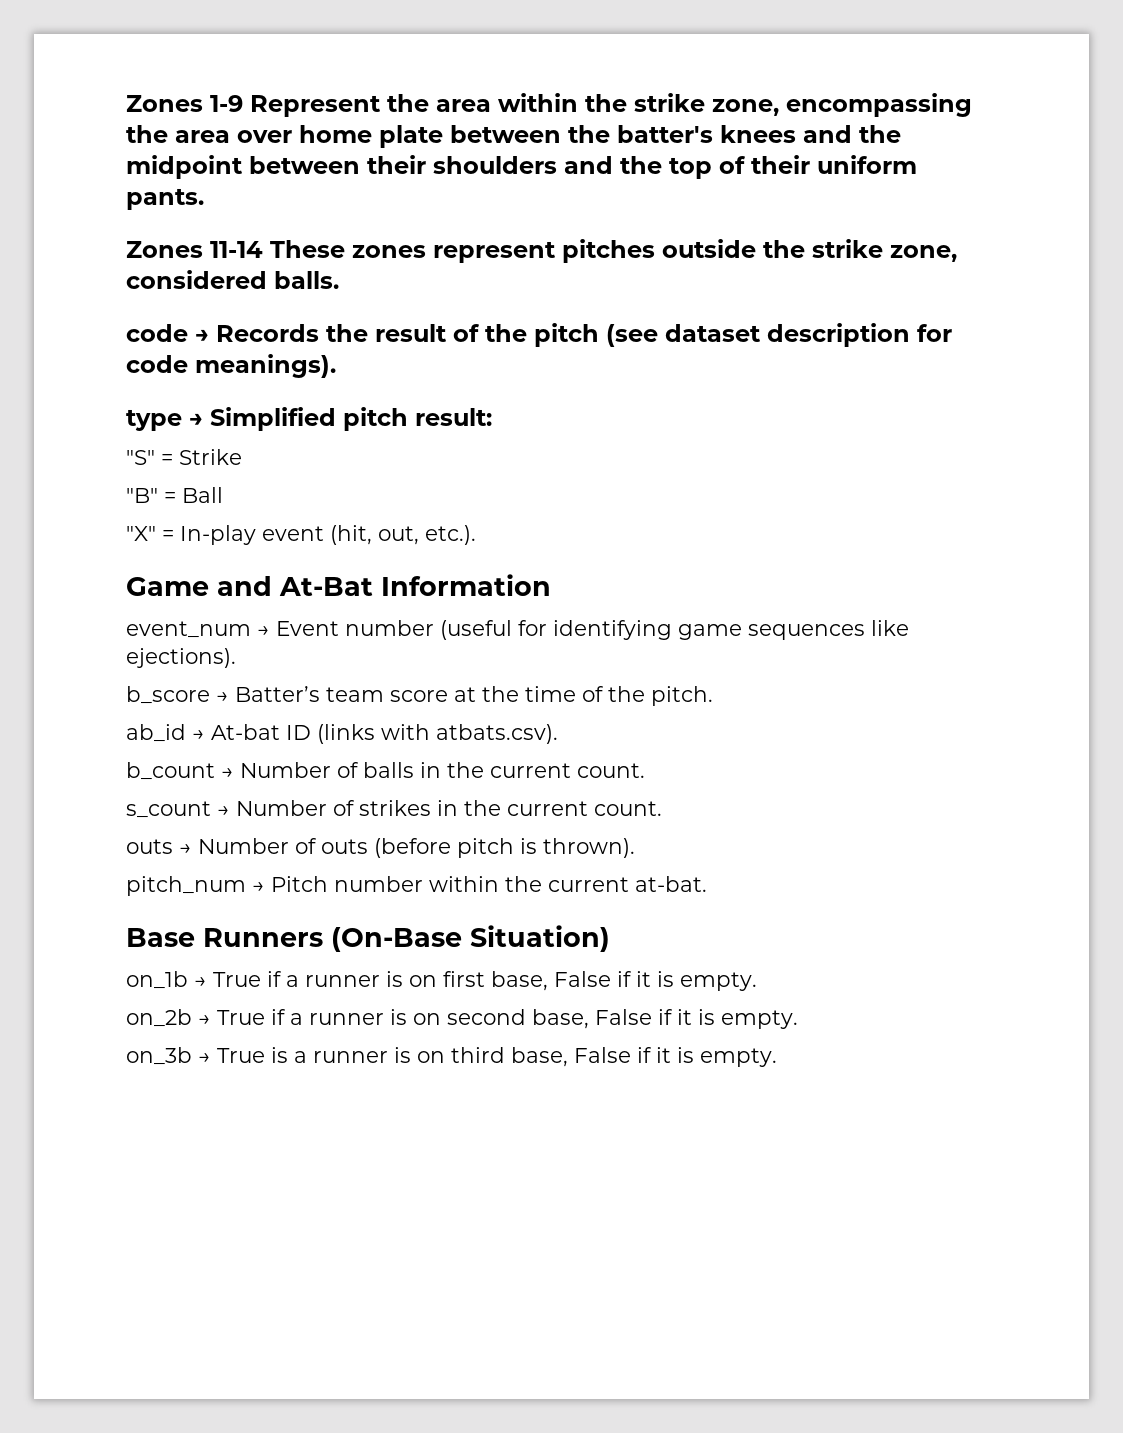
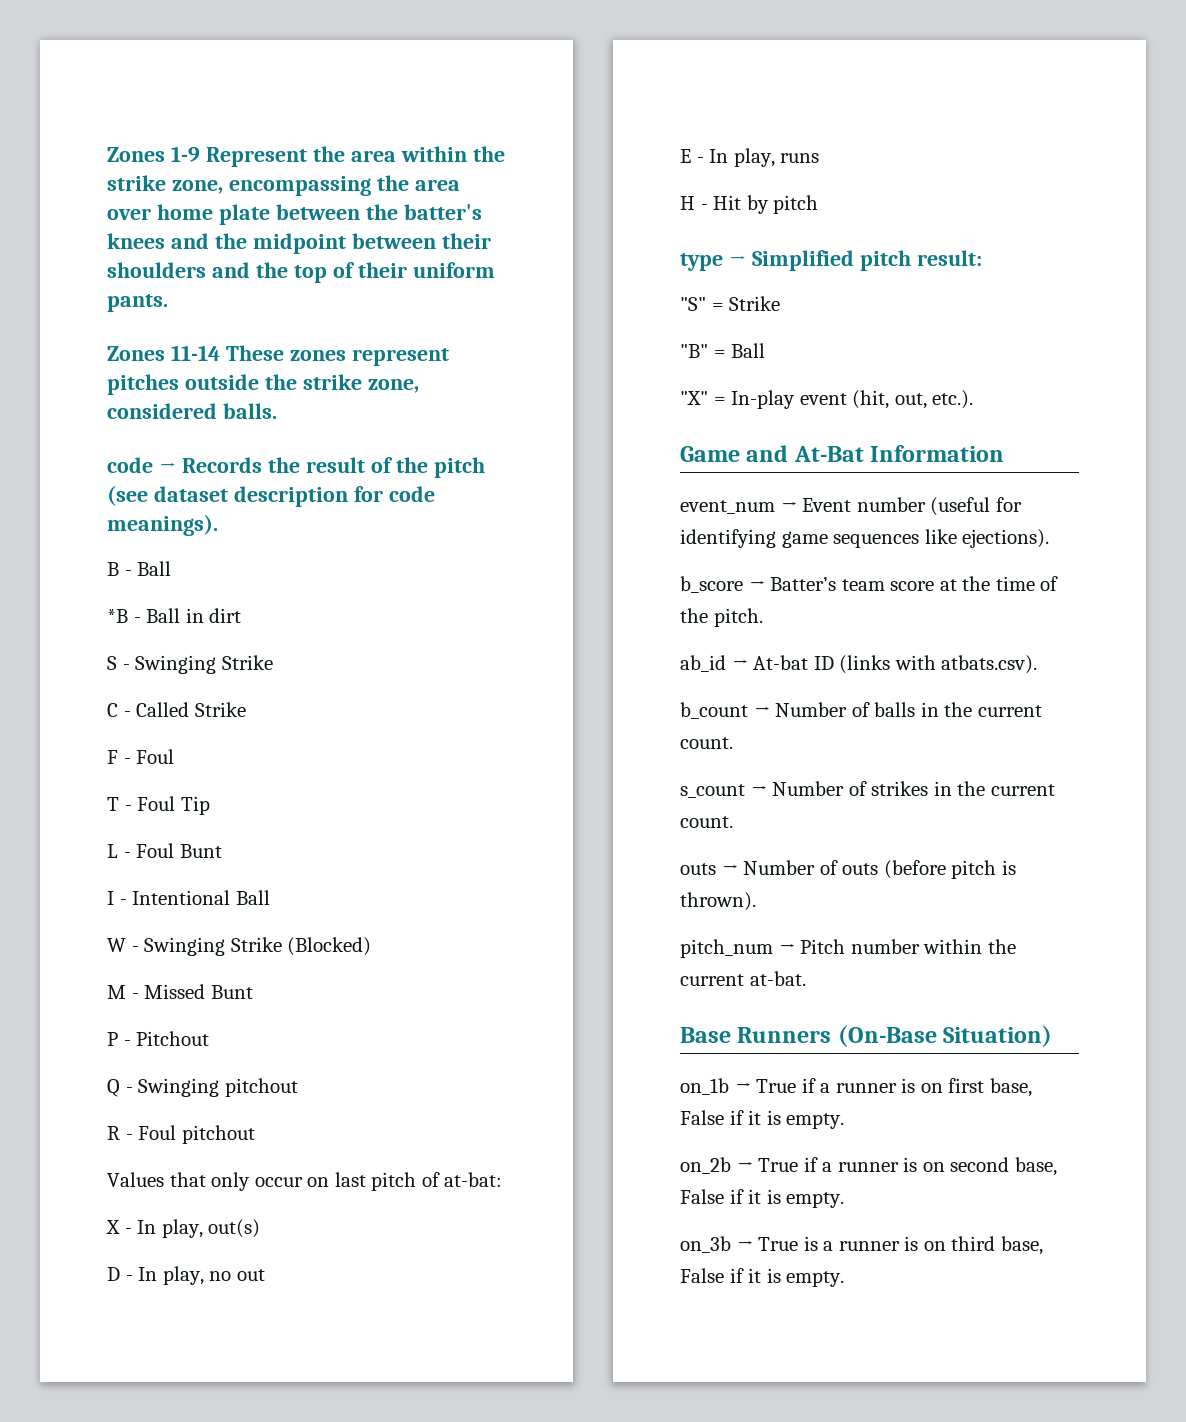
+ B - Ball
+ *B - Ball in dirt
+ S - Swinging Strike
+ C - Called Strike
+ F - Foul
+ T - Foul Tip
+ L - Foul Bunt
+ I - Intentional Ball
+ W - Swinging Strike (Blocked)
+ M - Missed Bunt
+ P - Pitchout
+ Q - Swinging pitchout
+ R - Foul pitchout
+ Values that only occur on last pitch of at-bat:
+ X - In play, out(s)
+ D - In play, no out
+ E - In play, runs
+ H - Hit by pitch

